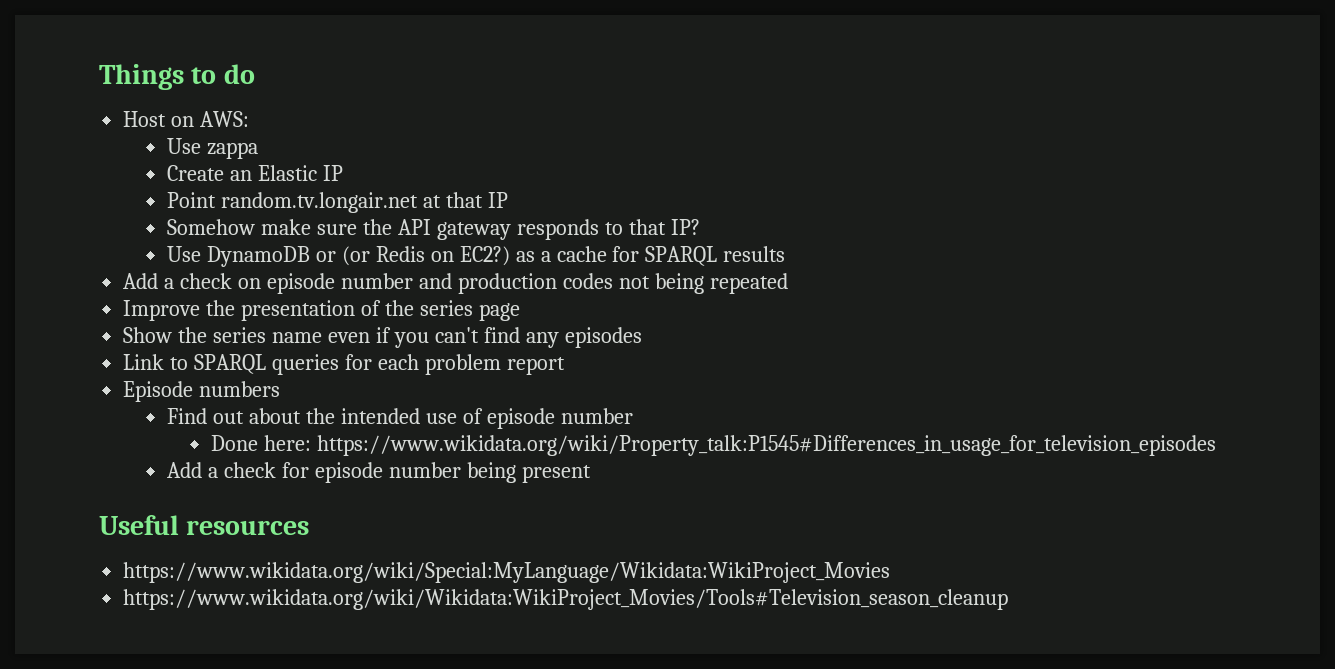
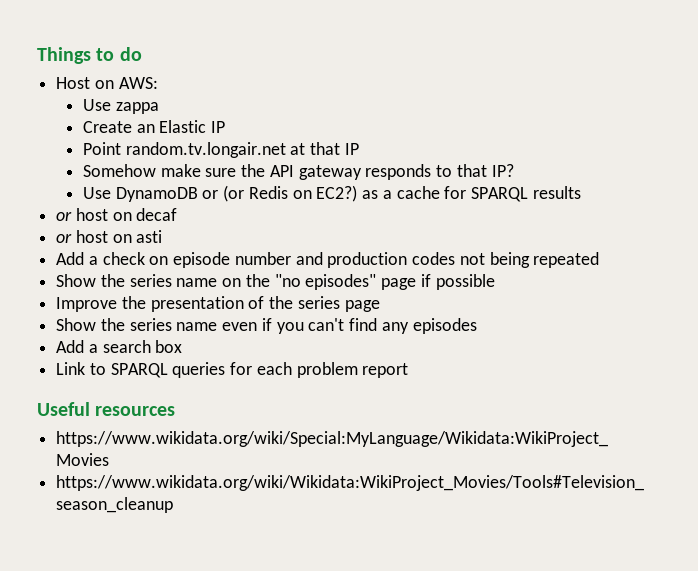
+ or host on decaf
+ or host on asti
+ Show the series name on the "no episodes" page if possible
+ Add a search box
- Episode numbers
- Find out about the intended use of episode number
- Done here: https://www.wikidata.org/wiki/Property_talk:P1545#Differences_in_usage_for_television_episodes
- Add a check for episode number being present

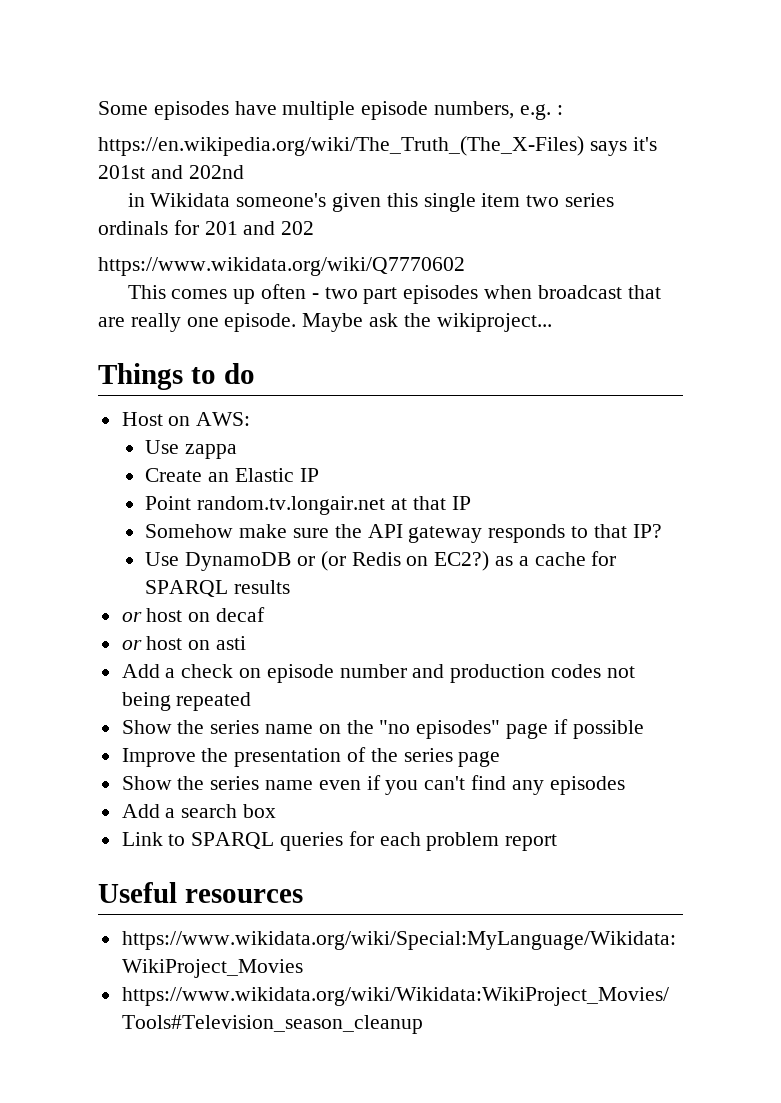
+ Some episodes have multiple episode numbers, e.g. :
+ https://en.wikipedia.org/wiki/The_Truth_(The_X-Files) says it's 201st and 202nd
+ in Wikidata someone's given this single item two series ordinals for 201 and 202
+ https://www.wikidata.org/wiki/Q7770602
+ This comes up often - two part episodes when broadcast that are really one episode. Maybe ask the wikiproject...

